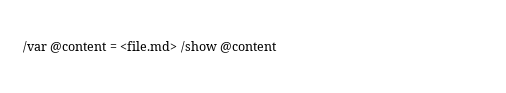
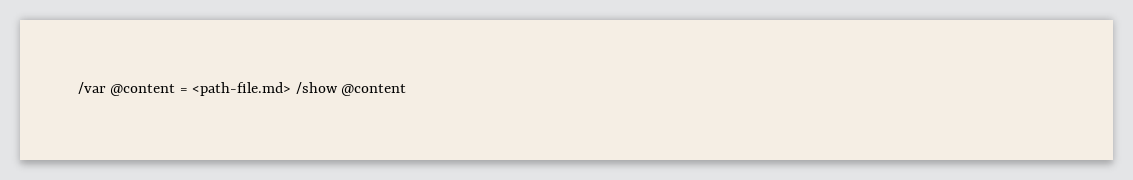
- /var @content = <file.md> /show @content
+ /var @content = <path-file.md> /show @content

